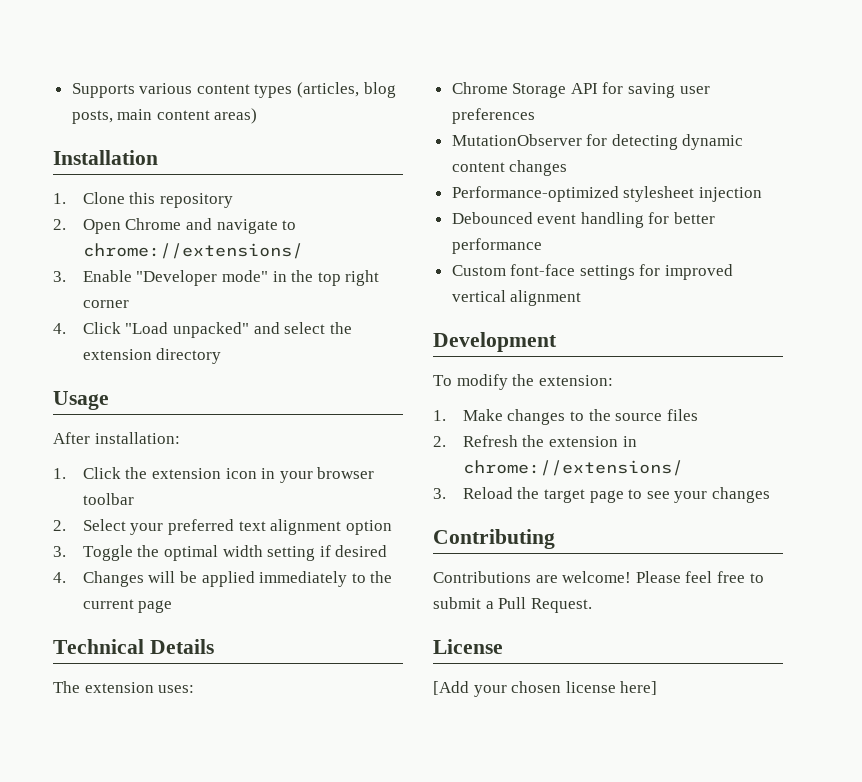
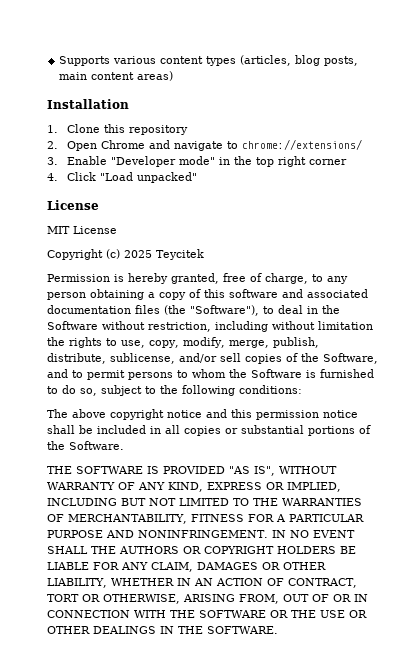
- 4. Click "Load unpacked" and select the extension directory
- Usage
- After installation:
- 1. Click the extension icon in your browser toolbar
- 2. Select your preferred text alignment option
- 3. Toggle the optimal width setting if desired
- 4. Changes will be applied immediately to the current page
- Technical Details
- The extension uses:
- Chrome Storage API for saving user preferences
- MutationObserver for detecting dynamic content changes
- Performance-optimized stylesheet injection
- Debounced event handling for better performance
- Custom font-face settings for improved vertical alignment
- Development
- To modify the extension:
- 1. Make changes to the source files
- 2. Refresh the extension in chrome://extensions/
- 3. Reload the target page to see your changes
- Contributing
- Contributions are welcome! Please feel free to submit a Pull Request.
+ 4. Click "Load unpacked"
  License
- [Add your chosen license here]
+ MIT License
+ Copyright (c) 2025 Teycitek
+ Permission is hereby granted, free of charge, to any person obtaining a copy of this software and associated documentation files (the "Software"), to deal in the Software without restriction, including without limitation the rights to use, copy, modify, merge, publish, distribute, sublicense, and/or sell copies of the Software, and to permit persons to whom the Software is furnished to do so, subject to the following conditions:
+ The above copyright notice and this permission notice shall be included in all copies or substantial portions of the Software.
+ THE SOFTWARE IS PROVIDED "AS IS", WITHOUT WARRANTY OF ANY KIND, EXPRESS OR IMPLIED, INCLUDING BUT NOT LIMITED TO THE WARRANTIES OF MERCHANTABILITY, FITNESS FOR A PARTICULAR PURPOSE AND NONINFRINGEMENT. IN NO EVENT SHALL THE AUTHORS OR COPYRIGHT HOLDERS BE LIABLE FOR ANY CLAIM, DAMAGES OR OTHER LIABILITY, WHETHER IN AN ACTION OF CONTRACT, TORT OR OTHERWISE, ARISING FROM, OUT OF OR IN CONNECTION WITH THE SOFTWARE OR THE USE OR OTHER DEALINGS IN THE SOFTWARE.

